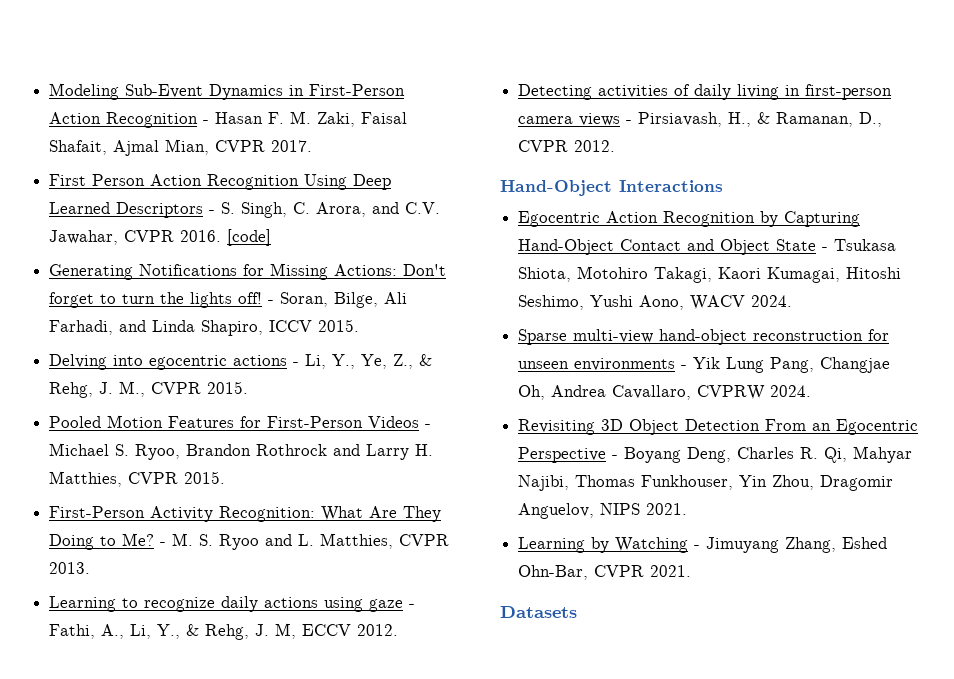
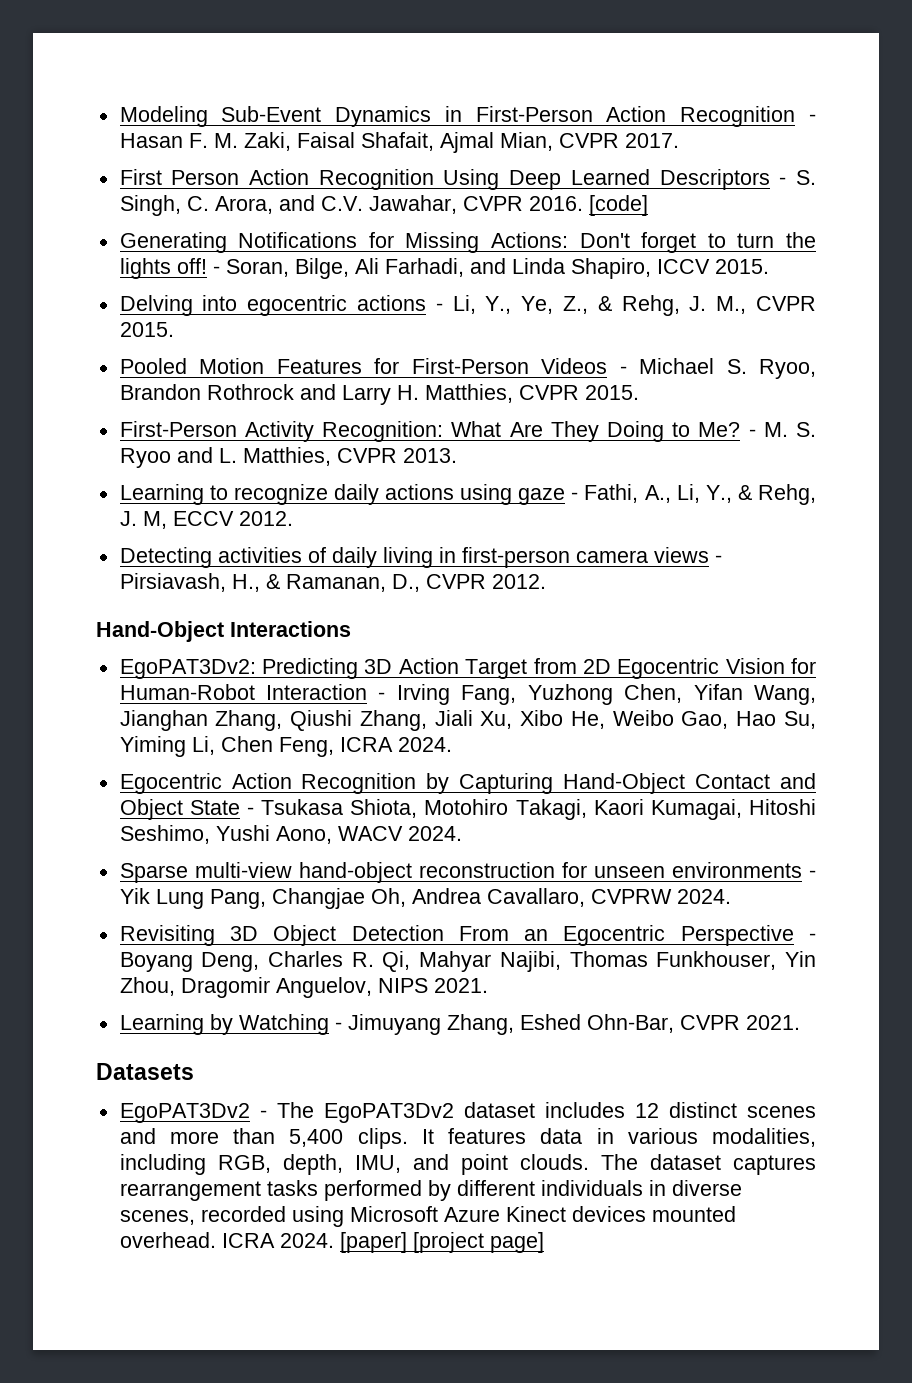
+ EgoPAT3Dv2: Predicting 3D Action Target from 2D Egocentric Vision for Human-Robot Interaction - Irving Fang, Yuzhong Chen, Yifan Wang, Jianghan Zhang, Qiushi Zhang, Jiali Xu, Xibo He, Weibo Gao, Hao Su, Yiming Li, Chen Feng, ICRA 2024.
+ EgoPAT3Dv2 - The EgoPAT3Dv2 dataset includes 12 distinct scenes and more than 5,400 clips. It features data in various modalities, including RGB, depth, IMU, and point clouds. The dataset captures rearrangement tasks performed by different individuals in diverse scenes, recorded using Microsoft Azure Kinect devices mounted overhead. ICRA 2024. [paper] [project page]

